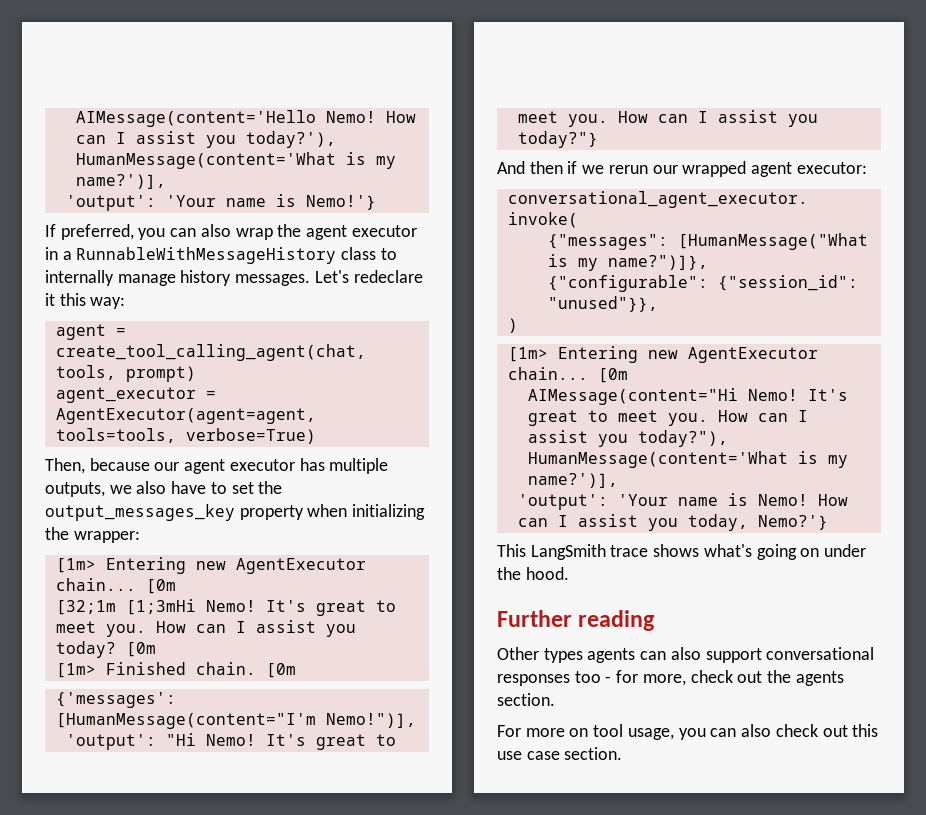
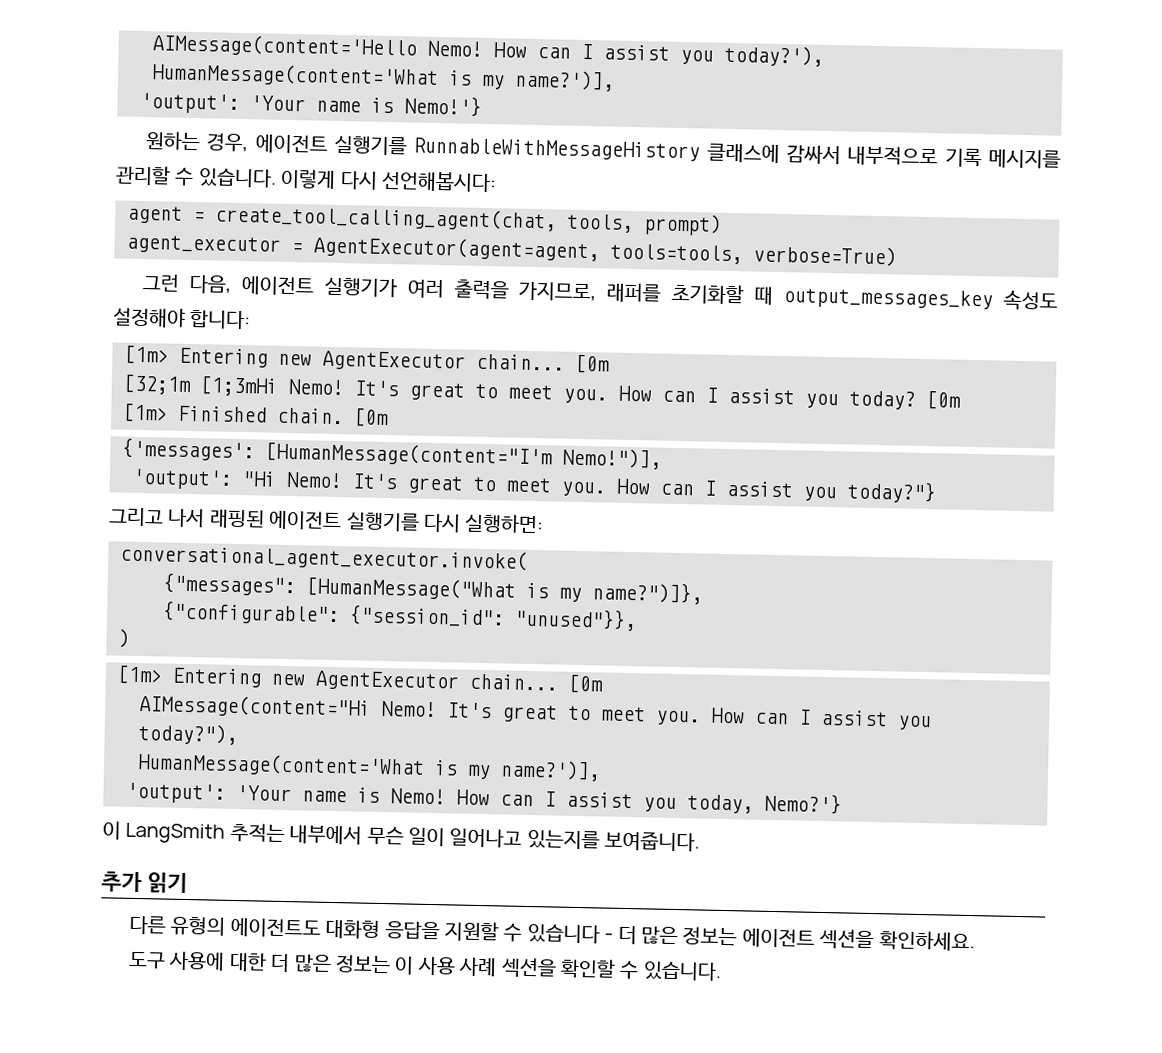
- If preferred, you can also wrap the agent executor in a RunnableWithMessageHistory class to internally manage history messages. Let's redeclare it this way:
+ 원하는 경우, 에이전트 실행기를 RunnableWithMessageHistory 클래스에 감싸서 내부적으로 기록 메시지를 관리할 수 있습니다. 이렇게 다시 선언해봅시다:
- Then, because our agent executor has multiple outputs, we also have to set the output_messages_key property when initializing the wrapper:
+ 그런 다음, 에이전트 실행기가 여러 출력을 가지므로, 래퍼를 초기화할 때 output_messages_key 속성도 설정해야 합니다:
- And then if we rerun our wrapped agent executor:
+ 그리고 나서 래핑된 에이전트 실행기를 다시 실행하면:
- This LangSmith trace shows what's going on under the hood.
- Further reading
- Other types agents can also support conversational responses too - for more, check out the agents section.
- For more on tool usage, you can also check out this use case section.
+ 이 LangSmith 추적는 내부에서 무슨 일이 일어나고 있는지를 보여줍니다.
+ 추가 읽기
+ 다른 유형의 에이전트도 대화형 응답을 지원할 수 있습니다 - 더 많은 정보는 에이전트 섹션을 확인하세요.
+ 도구 사용에 대한 더 많은 정보는 이 사용 사례 섹션을 확인할 수 있습니다.

